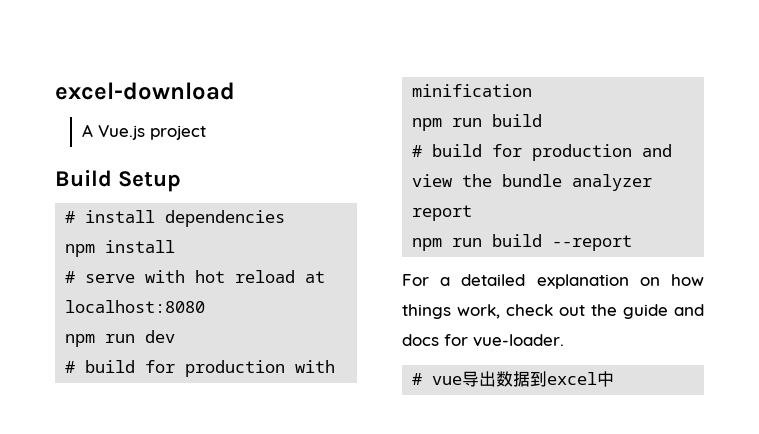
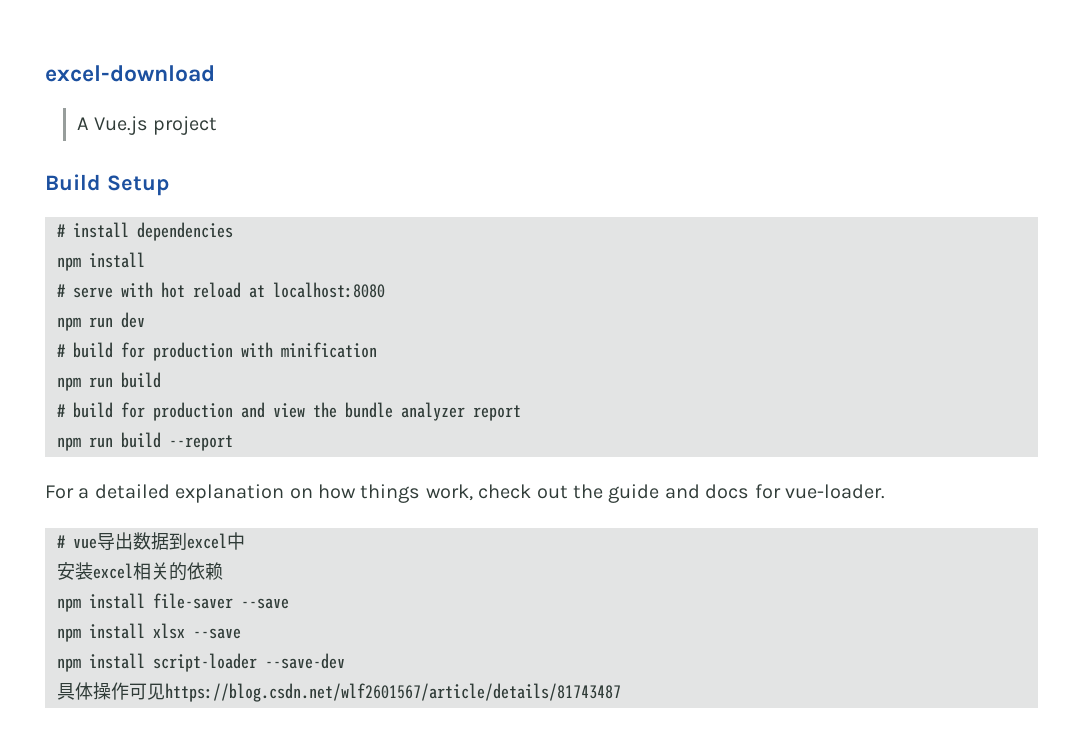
+ 安装excel相关的依赖
+ npm install file-saver --save
+ npm install xlsx --save
+ npm install script-loader --save-dev
+ 具体操作可见https://blog.csdn.net/wlf2601567/article/details/81743487

